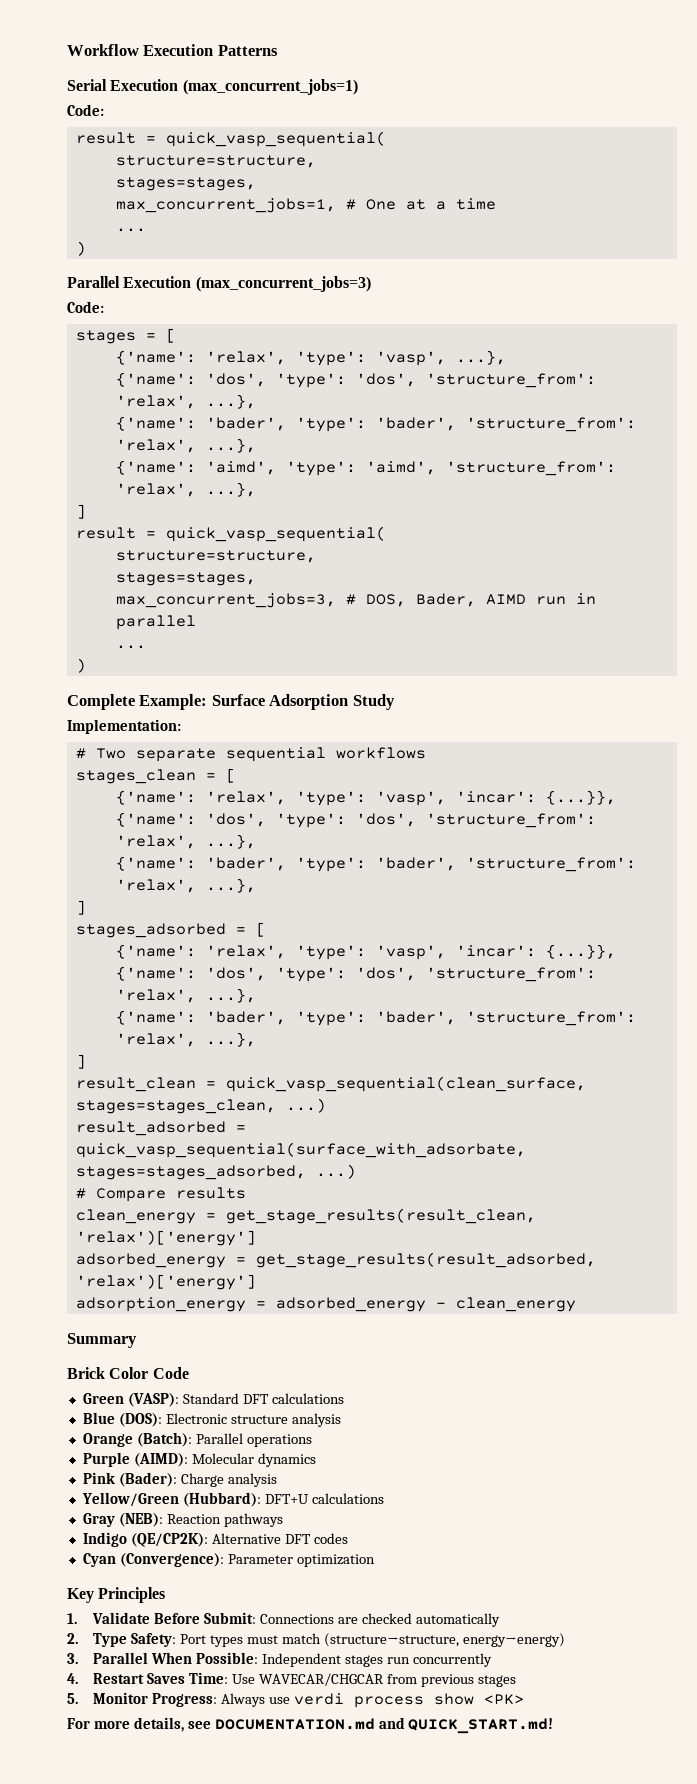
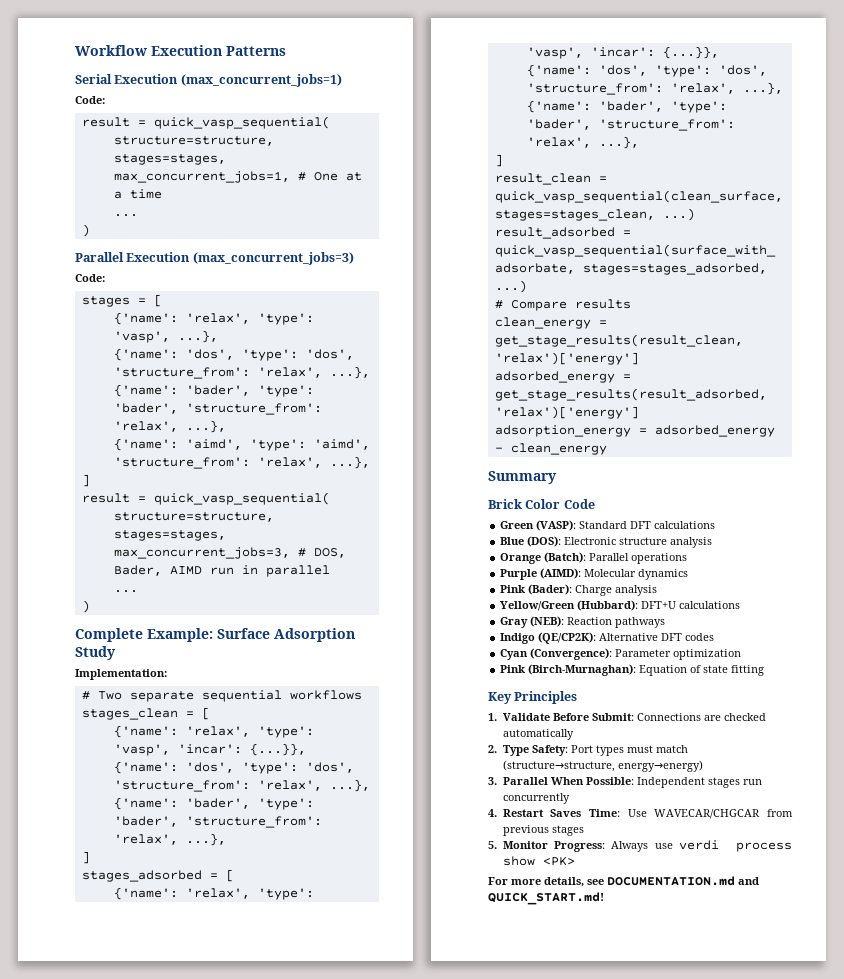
+ Pink (Birch-Murnaghan): Equation of state fitting

